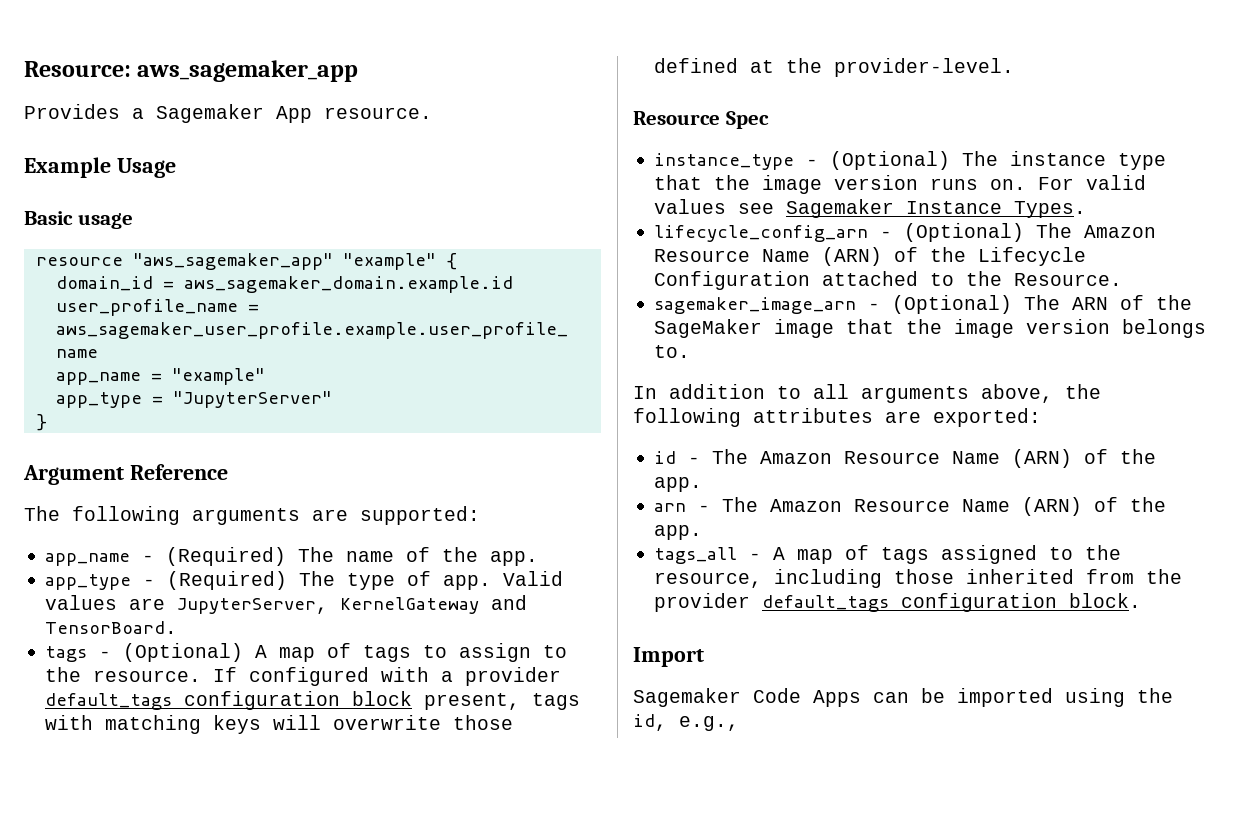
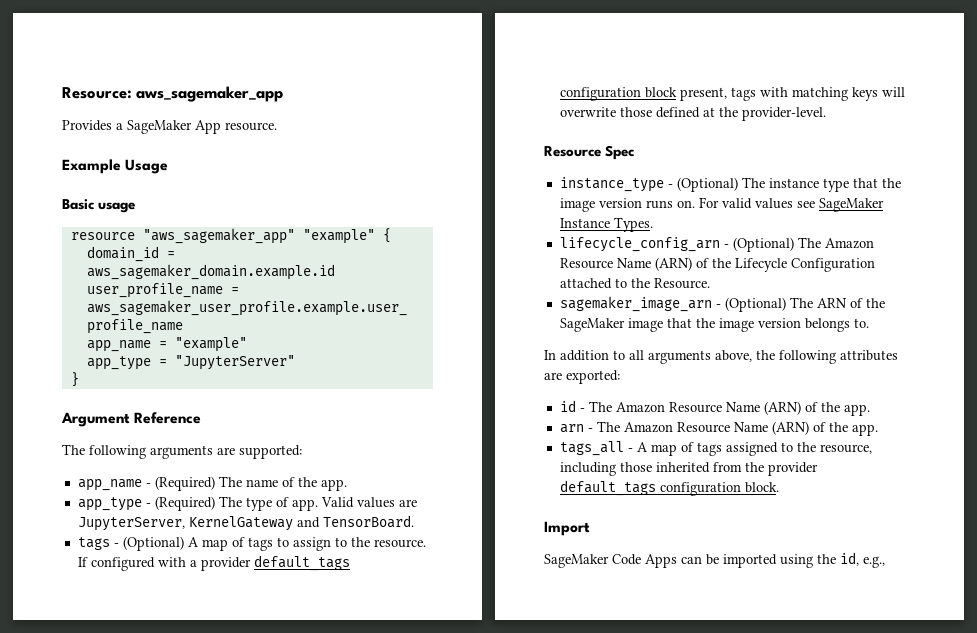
- Provides a Sagemaker App resource.
+ Provides a SageMaker App resource.
- For valid values see Sagemaker Instance Types.
+ For valid values see SageMaker Instance Types.
- Sagemaker Code Apps can be imported using the id, e.g.,
+ SageMaker Code Apps can be imported using the id, e.g.,

